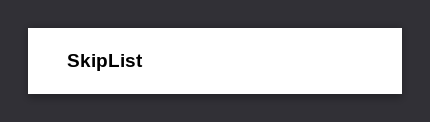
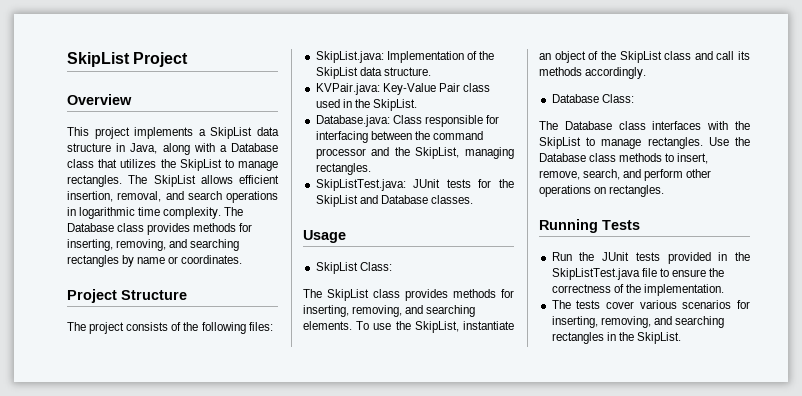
- SkipList
+ SkipList Project
+ Overview
+ This project implements a SkipList data structure in Java, along with a Database class that utilizes the SkipList to manage rectangles. The SkipList allows efficient insertion, removal, and search operations in logarithmic time complexity. The Database class provides methods for inserting, removing, and searching rectangles by name or coordinates.
+ Project Structure
+ The project consists of the following files:
+ SkipList.java: Implementation of the SkipList data structure.
+ KVPair.java: Key-Value Pair class used in the SkipList.
+ Database.java: Class responsible for interfacing between the command processor and the SkipList, managing rectangles.
+ SkipListTest.java: JUnit tests for the SkipList and Database classes.
+ Usage
+ SkipList Class:
+ The SkipList class provides methods for inserting, removing, and searching elements. To use the SkipList, instantiate an object of the SkipList class and call its methods accordingly.
+ Database Class:
+ The Database class interfaces with the SkipList to manage rectangles. Use the Database class methods to insert, remove, search, and perform other operations on rectangles.
+ Running Tests
+ Run the JUnit tests provided in the SkipListTest.java file to ensure the correctness of the implementation.
+ The tests cover various scenarios for inserting, removing, and searching rectangles in the SkipList.

